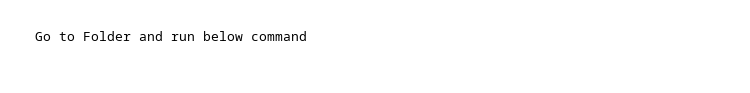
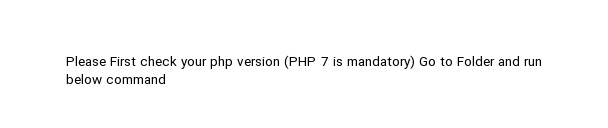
- Go to Folder and run below command
+ Please First check your php version (PHP 7 is mandatory) Go to Folder and run below command

